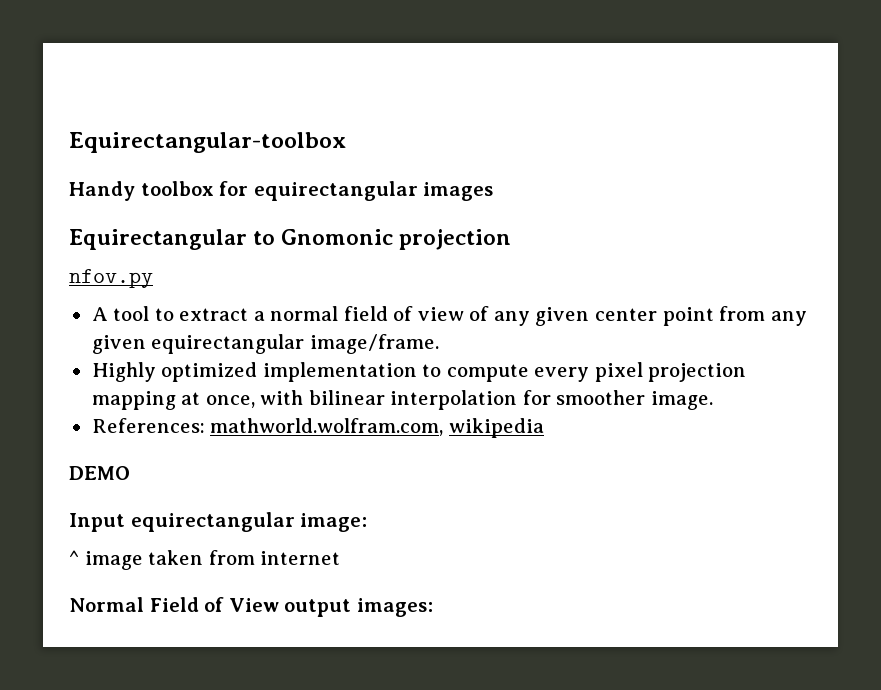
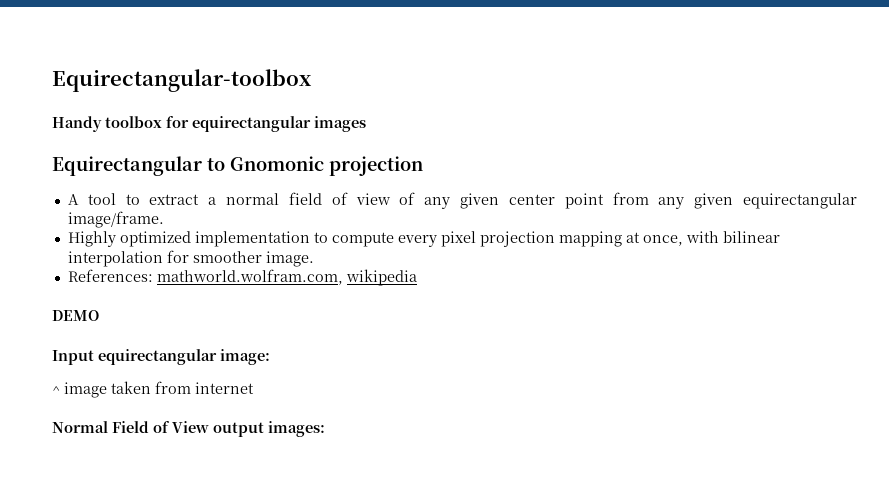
- nfov.py

